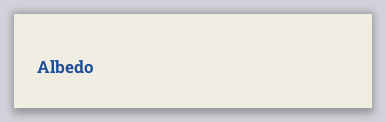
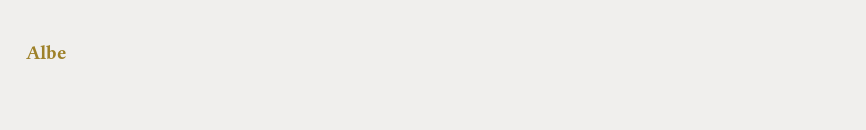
- Albedo
+ Albe

